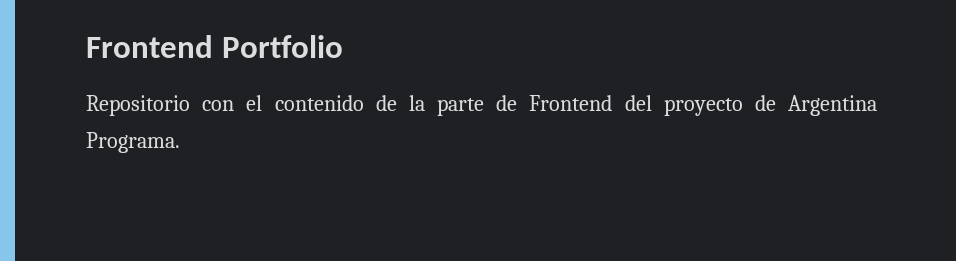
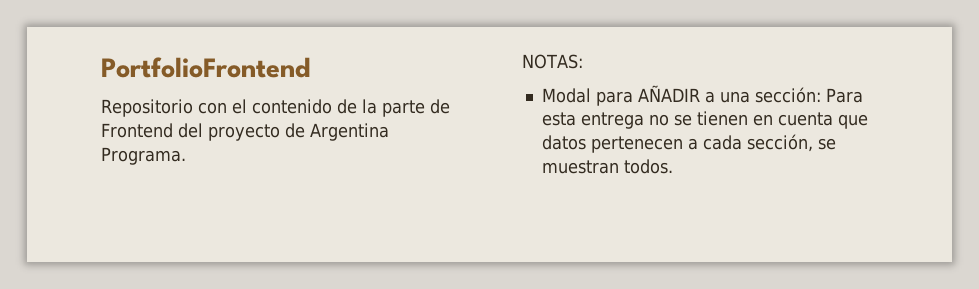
- Frontend Portfolio
+ PortfolioFrontend
+ NOTAS:
+ Modal para AÑADIR a una sección: Para esta entrega no se tienen en cuenta que datos pertenecen a cada sección, se muestran todos.

